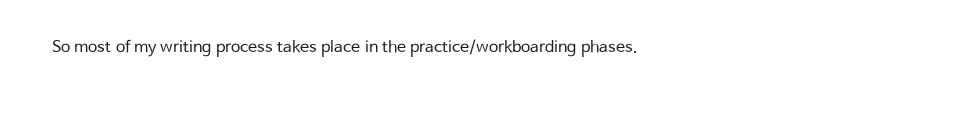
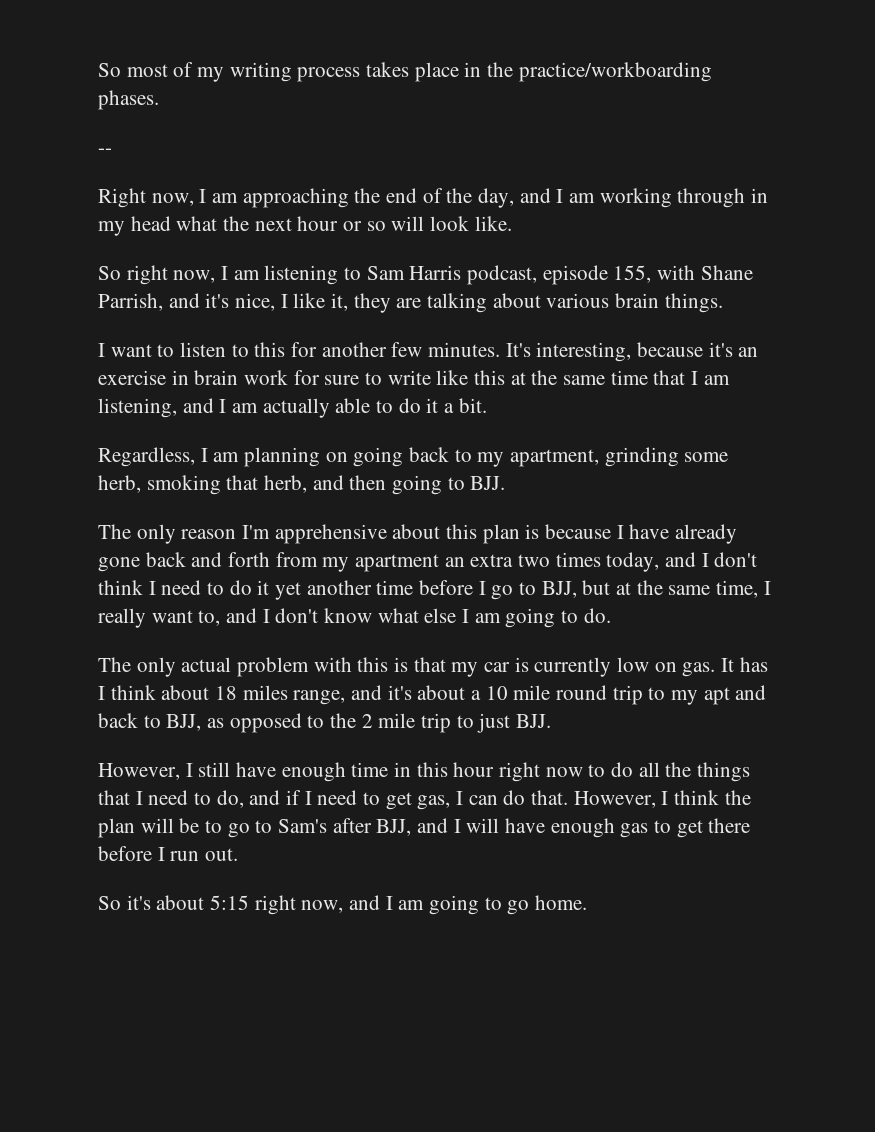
+ --
+ Right now, I am approaching the end of the day, and I am working through in my head what the next hour or so will look like.
+ So right now, I am listening to Sam Harris podcast, episode 155, with Shane Parrish, and it's nice, I like it, they are talking about various brain things.
+ I want to listen to this for another few minutes. It's interesting, because it's an exercise in brain work for sure to write like this at the same time that I am listening, and I am actually able to do it a bit.
+ Regardless, I am planning on going back to my apartment, grinding some herb, smoking that herb, and then going to BJJ.
+ The only reason I'm apprehensive about this plan is because I have already gone back and forth from my apartment an extra two times today, and I don't think I need to do it yet another time before I go to BJJ, but at the same time, I really want to, and I don't know what else I am going to do.
+ The only actual problem with this is that my car is currently low on gas. It has I think about 18 miles range, and it's about a 10 mile round trip to my apt and back to BJJ, as opposed to the 2 mile trip to just BJJ.
+ However, I still have enough time in this hour right now to do all the things that I need to do, and if I need to get gas, I can do that. However, I think the plan will be to go to Sam's after BJJ, and I will have enough gas to get there before I run out.
+ So it's about 5:15 right now, and I am going to go home.

